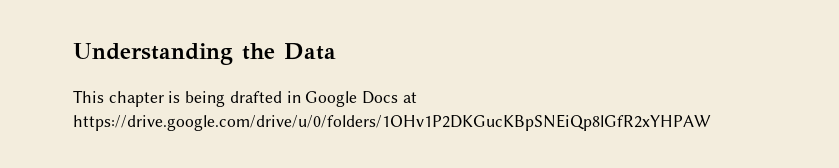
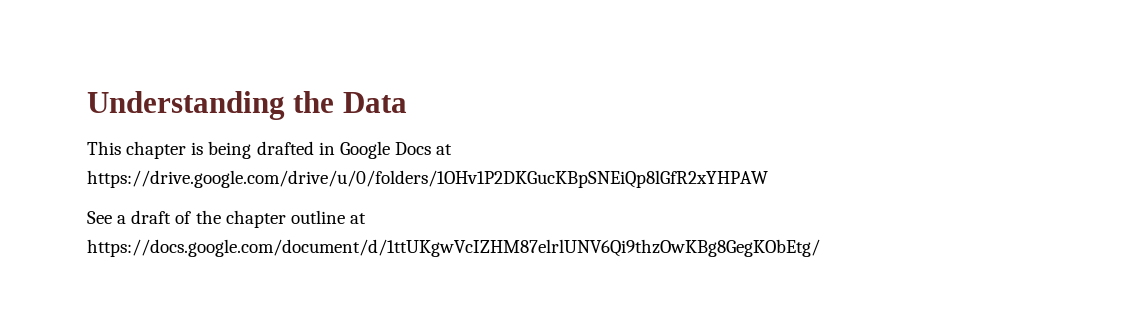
+ See a draft of the chapter outline at https://docs.google.com/document/d/1ttUKgwVcIZHM87elrlUNV6Qi9thzOwKBg8GegKObEtg/

